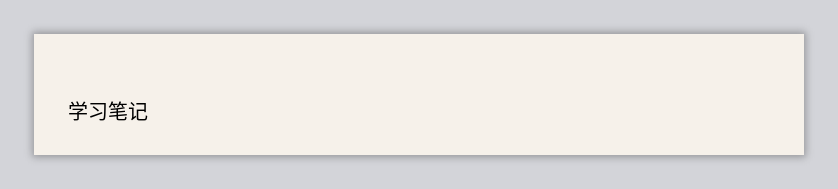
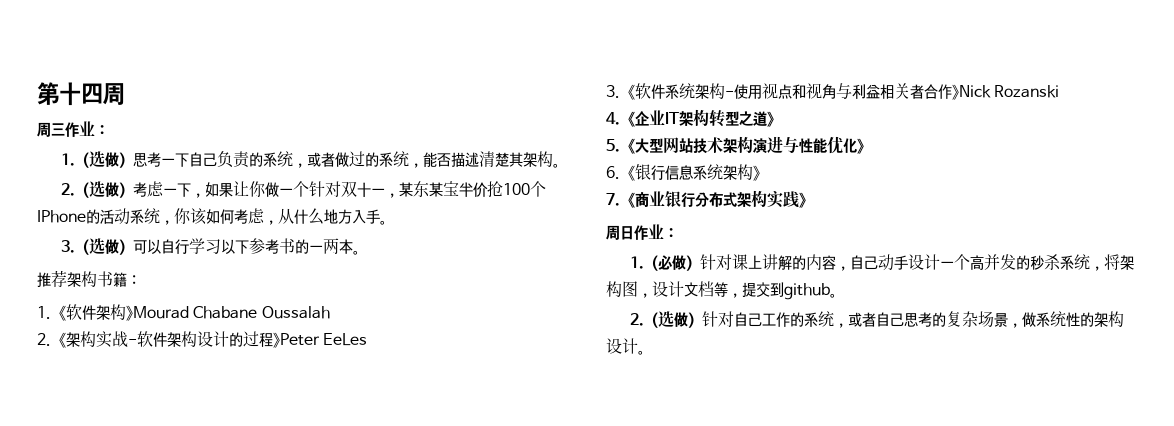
- 学习笔记
+ 第十四周
+ 周三作业：
+ 1.（选做）思考一下自己负责的系统，或者做过的系统，能否描述清楚其架构。
+ 2.（选做）考虑一下，如果让你做一个针对双十一，某东某宝半价抢100个IPhone的活动系统，你该如何考虑，从什么地方入手。
+ 3.（选做）可以自行学习以下参考书的一两本。
+ 推荐架构书籍：
+ 1.《软件架构》Mourad Chabane Oussalah
+ 2.《架构实战-软件架构设计的过程》Peter EeLes
+ 3.《软件系统架构-使用视点和视角与利益相关者合作》Nick Rozanski
+ 4.《企业IT架构转型之道》
+ 5.《大型网站技术架构演进与性能优化》
+ 6.《银行信息系统架构》
+ 7.《商业银行分布式架构实践》
+ 周日作业：
+ 1.（必做）针对课上讲解的内容，自己动手设计一个高并发的秒杀系统，将架构图，设计文档等，提交到github。
+ 2.（选做）针对自己工作的系统，或者自己思考的复杂场景，做系统性的架构设计。

